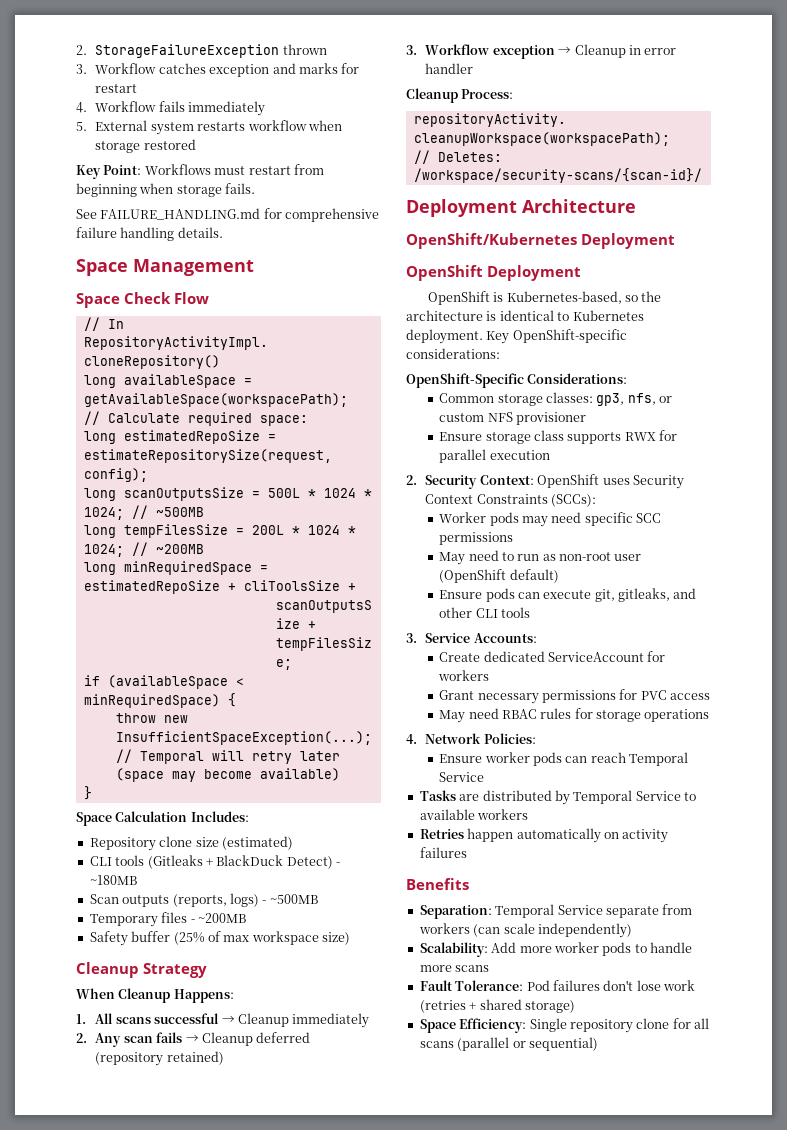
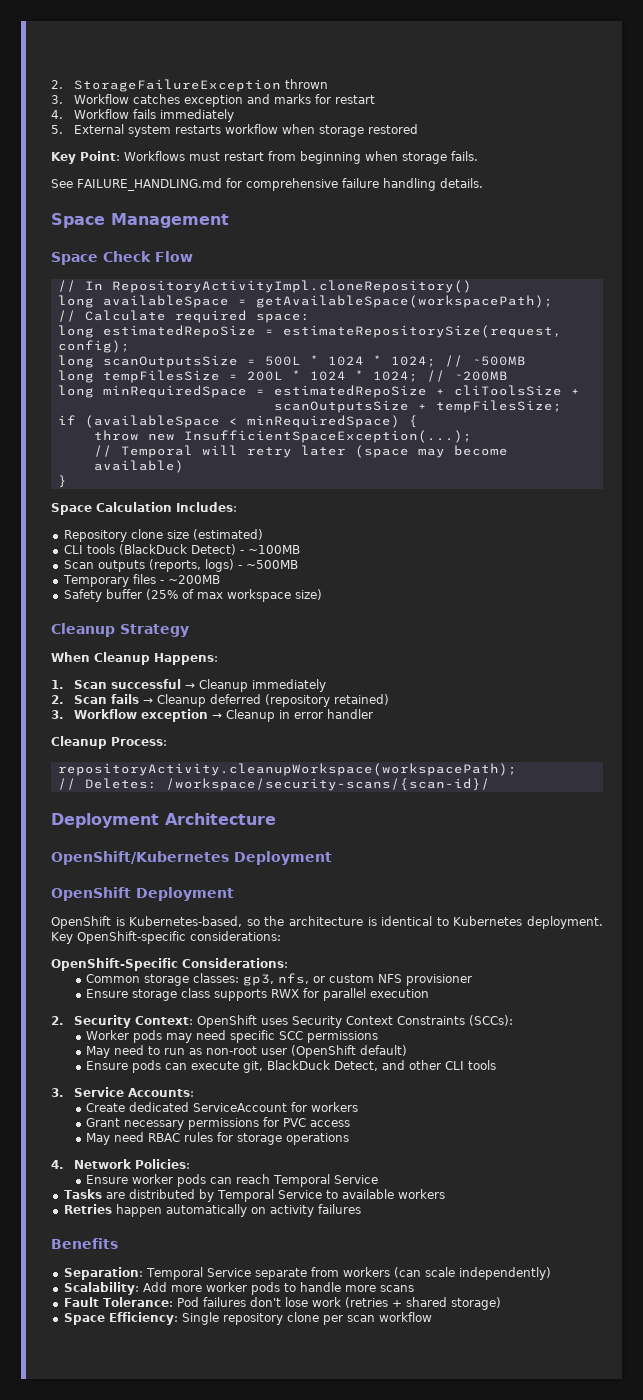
- CLI tools (Gitleaks + BlackDuck Detect) - ~180MB
+ CLI tools (BlackDuck Detect) - ~100MB
- 1. All scans successful → Cleanup immediately
+ 1. Scan successful → Cleanup immediately
- 2. Any scan fails → Cleanup deferred (repository retained)
+ 2. Scan fails → Cleanup deferred (repository retained)
- Ensure pods can execute git, gitleaks, and other CLI tools
+ Ensure pods can execute git, BlackDuck Detect, and other CLI tools
- Space Efficiency: Single repository clone for all scans (parallel or sequential)
+ Space Efficiency: Single repository clone per scan workflow

